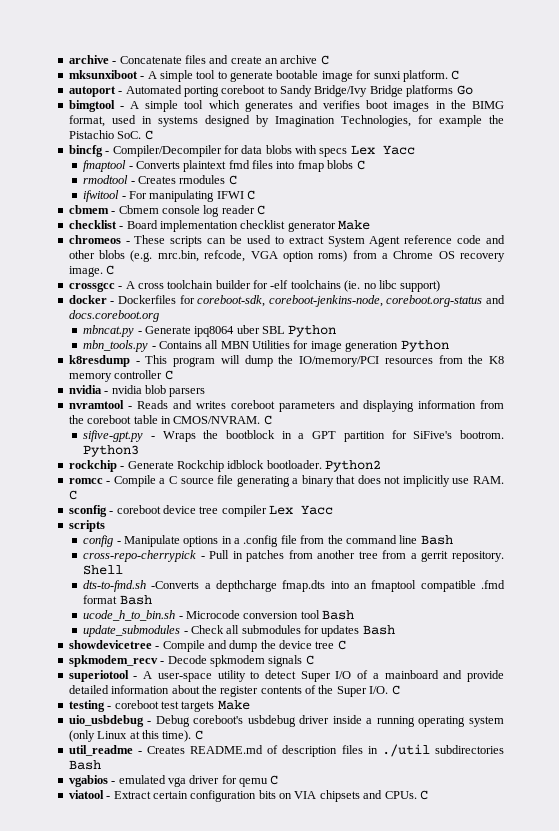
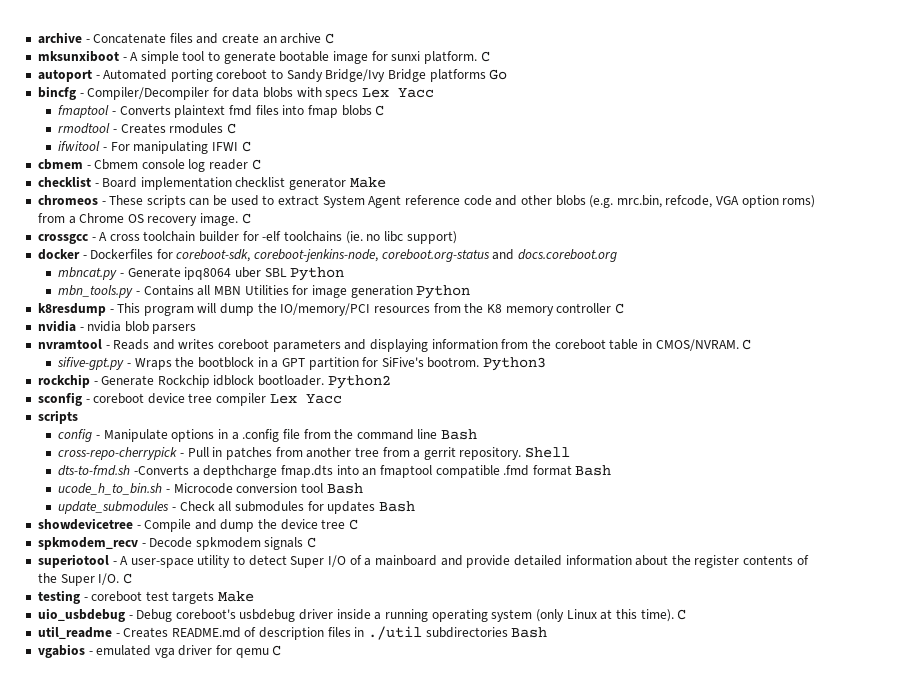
- bimgtool - A simple tool which generates and verifies boot images in the BIMG format, used in systems designed by Imagination Technologies, for example the Pistachio SoC. C
- romcc - Compile a C source file generating a binary that does not implicitly use RAM. C
- viatool - Extract certain configuration bits on VIA chipsets and CPUs. C

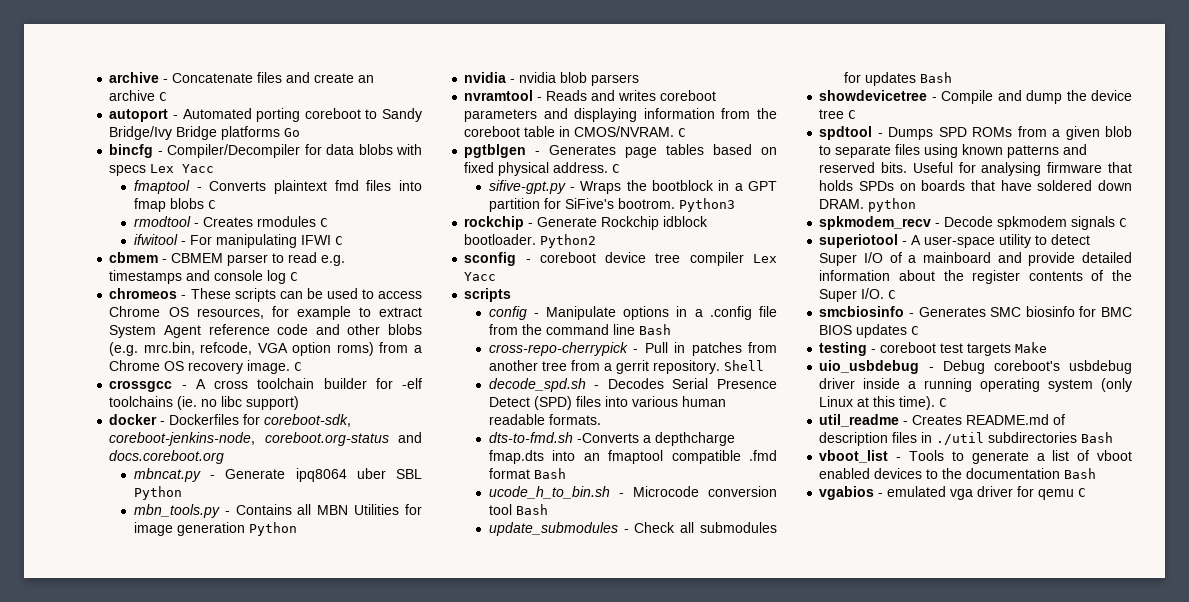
- mksunxiboot - A simple tool to generate bootable image for sunxi platform. C
- cbmem - Cbmem console log reader C
- checklist - Board implementation checklist generator Make
+ cbmem - CBMEM parser to read e.g. timestamps and console log C
- chromeos - These scripts can be used to extract System Agent reference code and other blobs (e.g. mrc.bin, refcode, VGA option roms) from a Chrome OS recovery image.
+ chromeos - These scripts can be used to access Chrome OS resources, for example to extract System Agent reference code and other blobs (e.g. mrc.bin, refcode, VGA option roms) from a Chrome OS recovery image.
- k8resdump - This program will dump the IO/memory/PCI resources from the K8 memory controller C
+ pgtblgen - Generates page tables based on fixed physical address. C
+ decode_spd.sh - Decodes Serial Presence Detect (SPD) files into various human readable formats.
+ spdtool - Dumps SPD ROMs from a given blob to separate files using known patterns and reserved bits. Useful for analysing firmware that holds SPDs on boards that have soldered down DRAM. python
+ smcbiosinfo - Generates SMC biosinfo for BMC BIOS updates C
+ vboot_list - Tools to generate a list of vboot enabled devices to the documentation Bash

